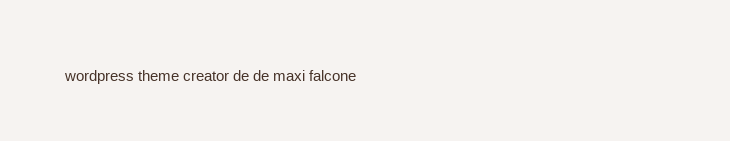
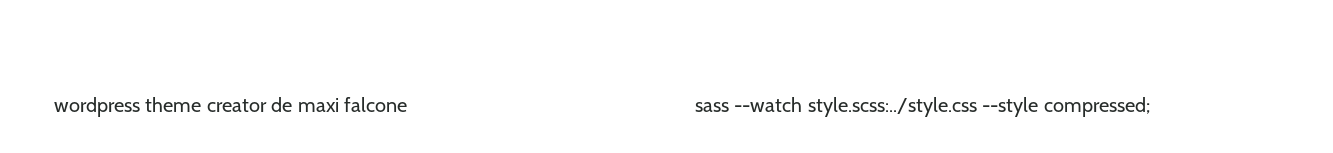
- wordpress theme creator de de maxi falcone
+ wordpress theme creator de maxi falcone
+ sass --watch style.scss:../style.css --style compressed;

